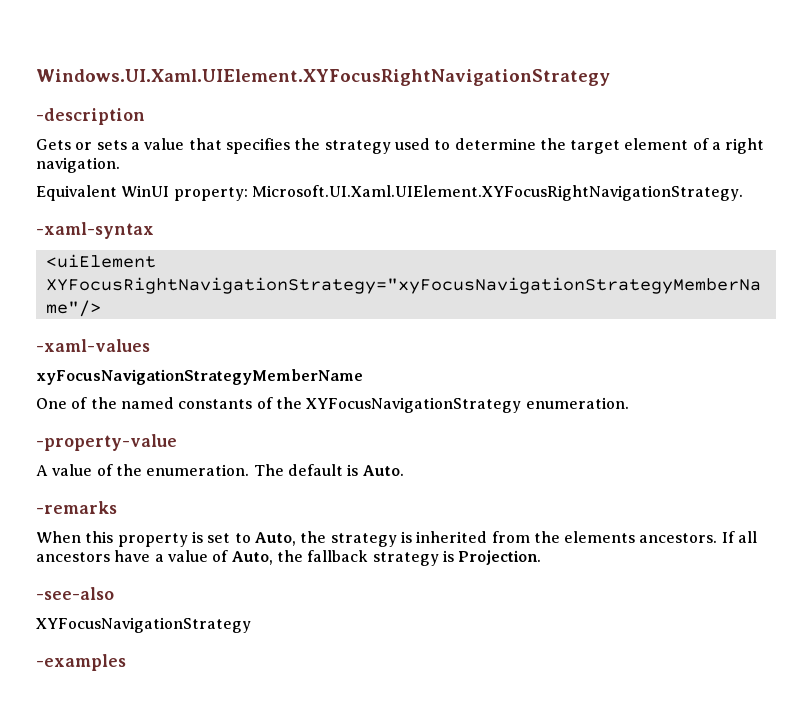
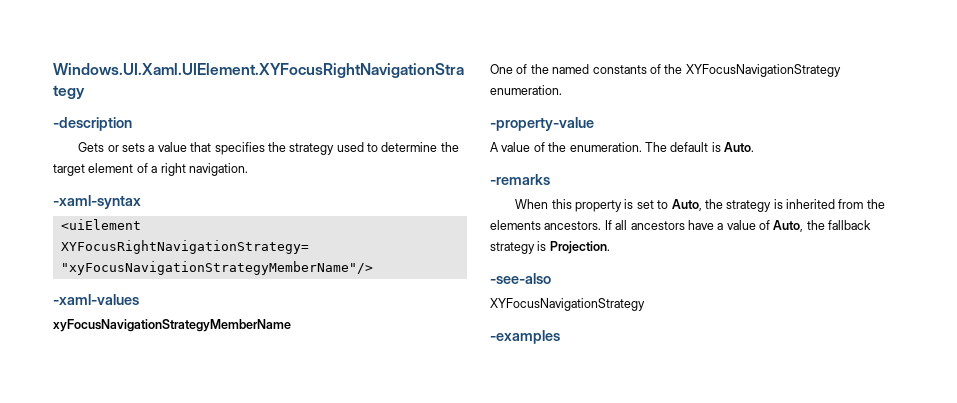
- Equivalent WinUI property: Microsoft.UI.Xaml.UIElement.XYFocusRightNavigationStrategy.

